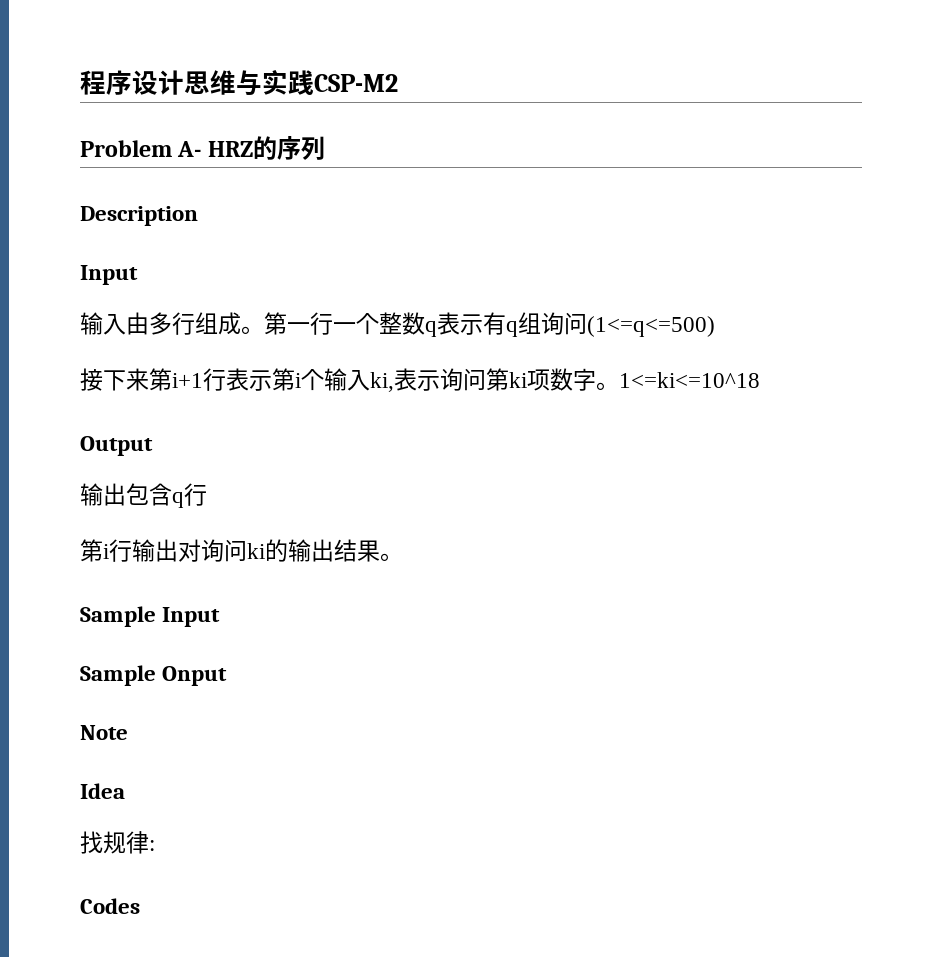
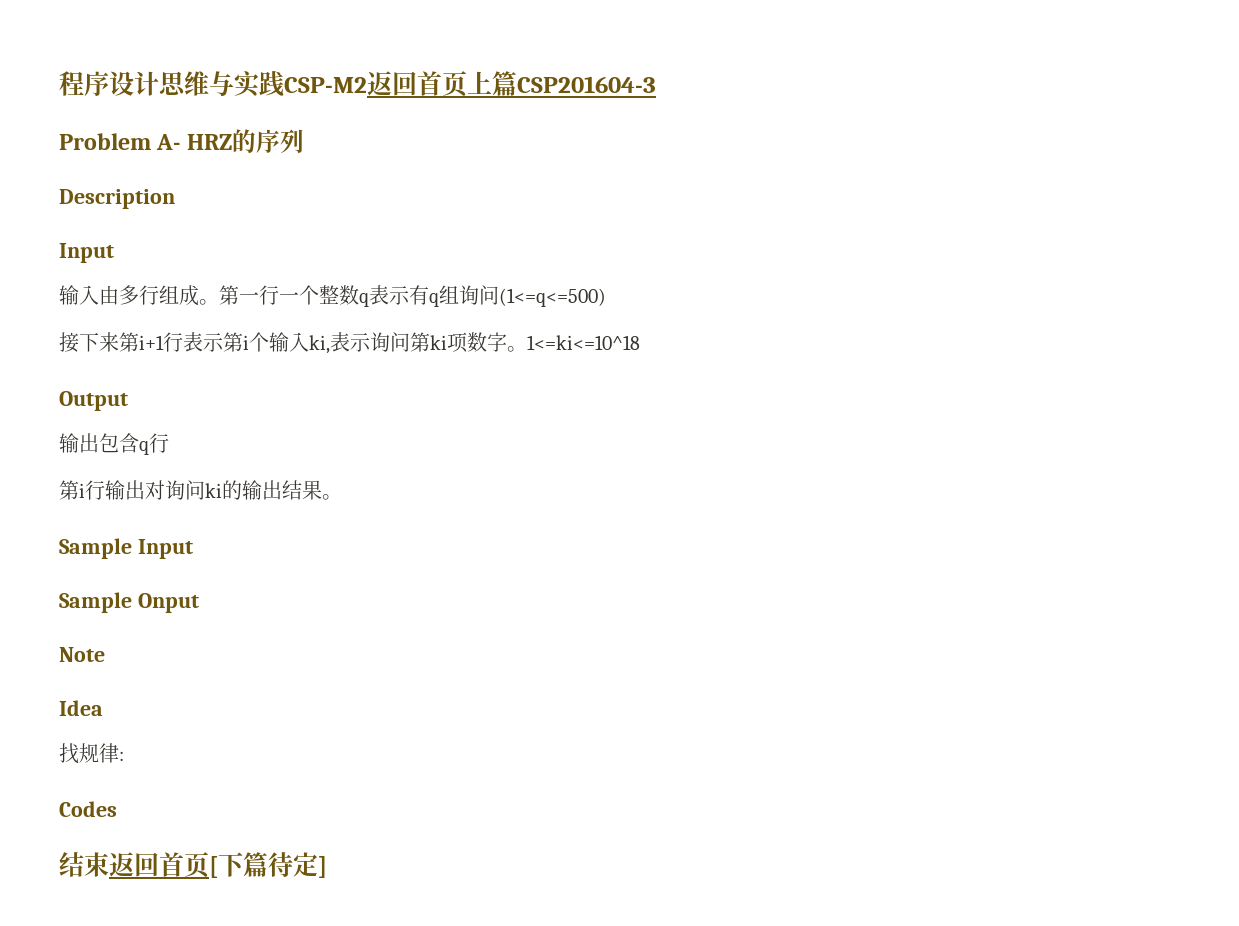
- 程序设计思维与实践CSP-M2
+ 程序设计思维与实践CSP-M2返回首页上篇CSP201604-3
+ 结束返回首页[下篇待定]

